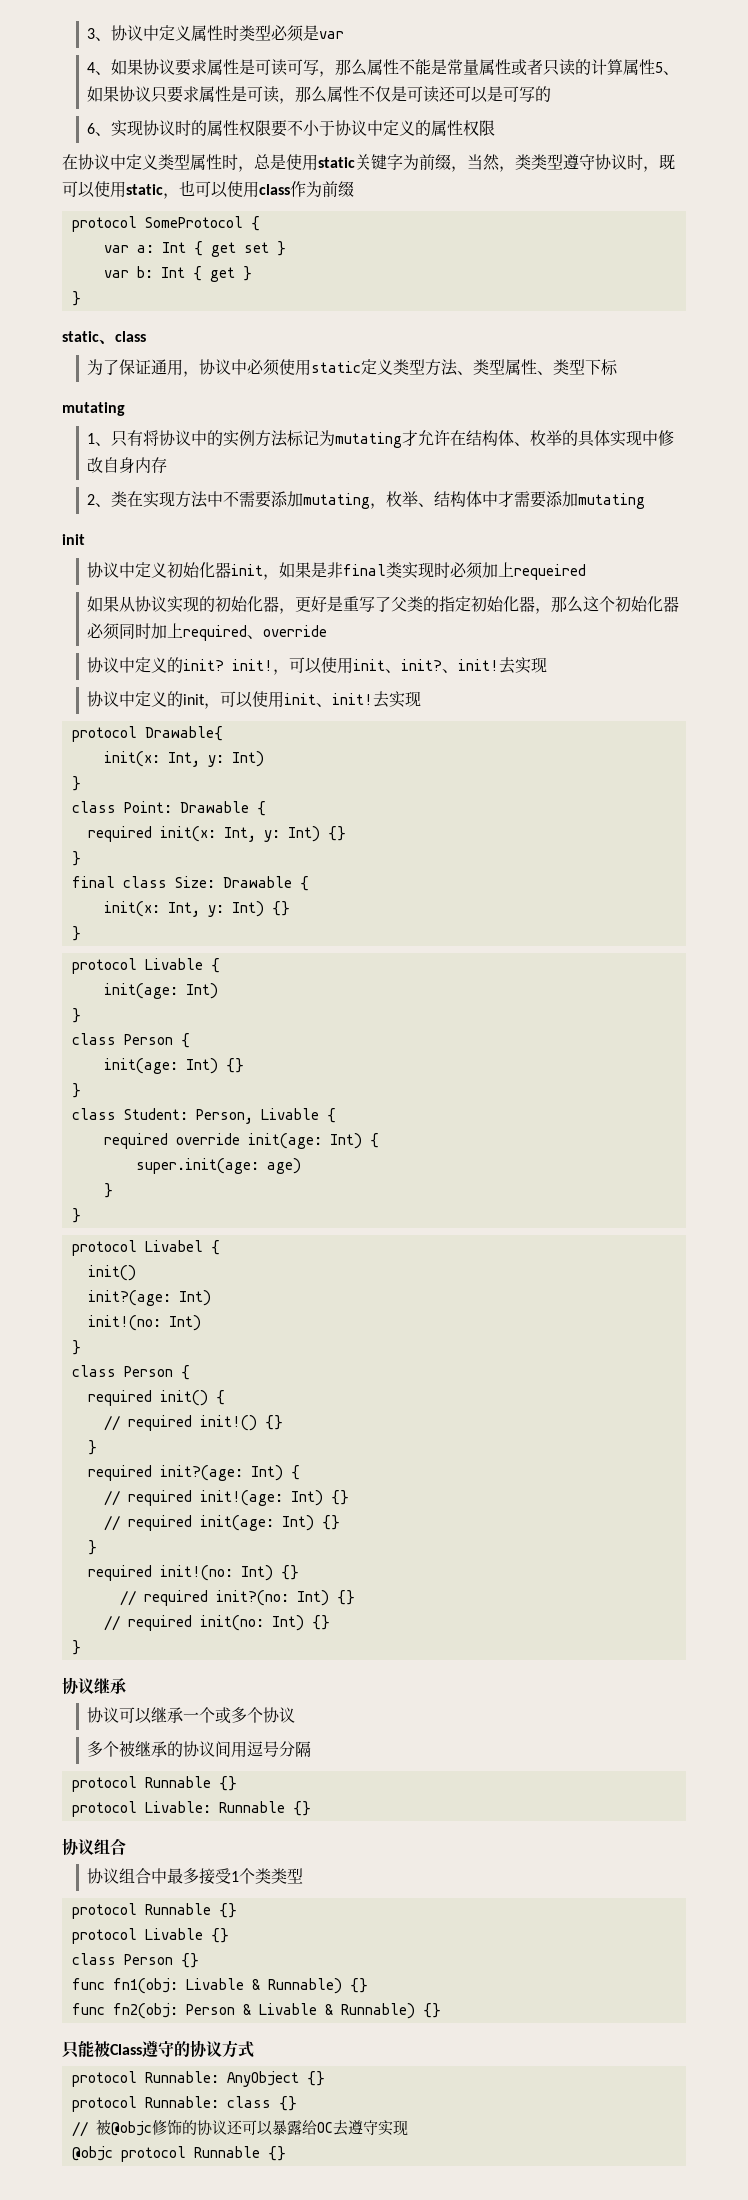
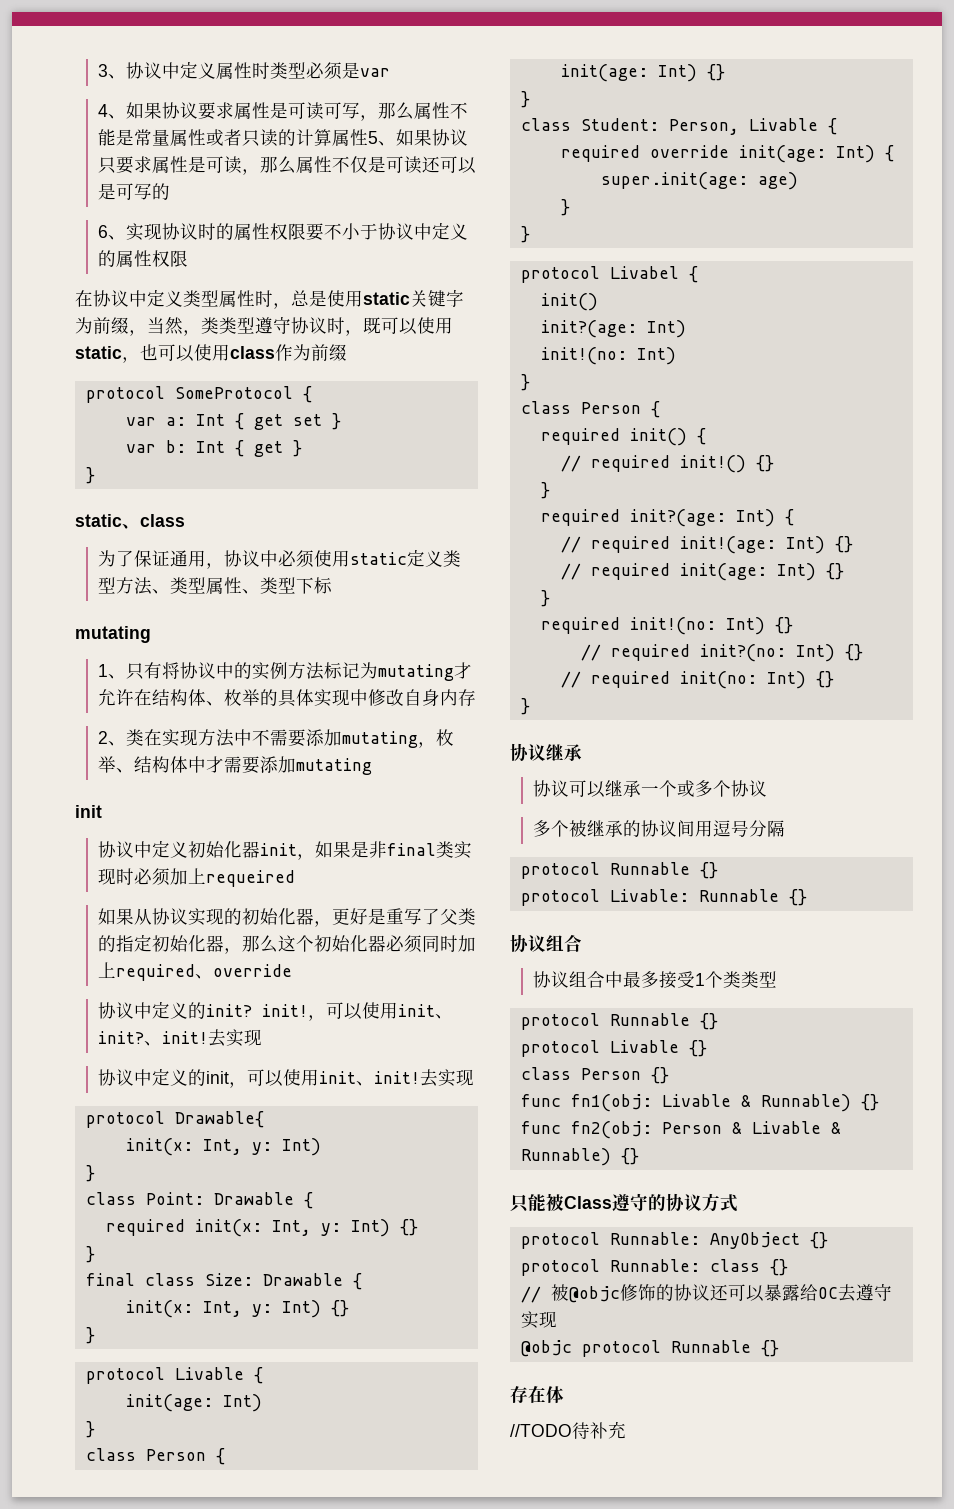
+ 存在体
+ //TODO待补充

